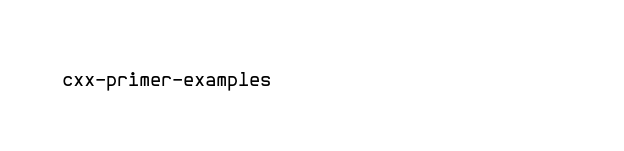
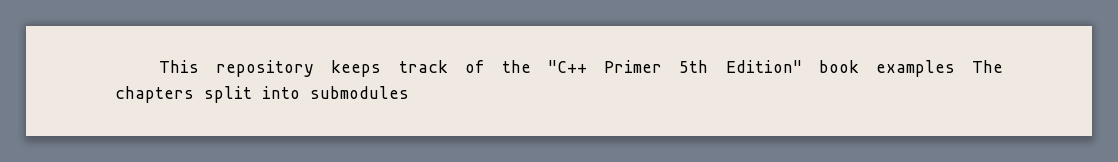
- cxx-primer-examples
+ This repository keeps track of the "C++ Primer 5th Edition" book examples The chapters split into submodules

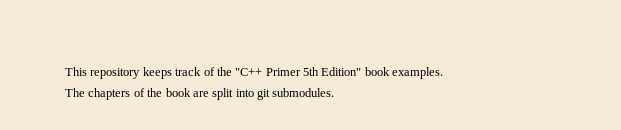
- This repository keeps track of the "C++ Primer 5th Edition" book examples The chapters split into submodules
+ This repository keeps track of the "C++ Primer 5th Edition" book examples.
+ The chapters of the book are split into git submodules.

